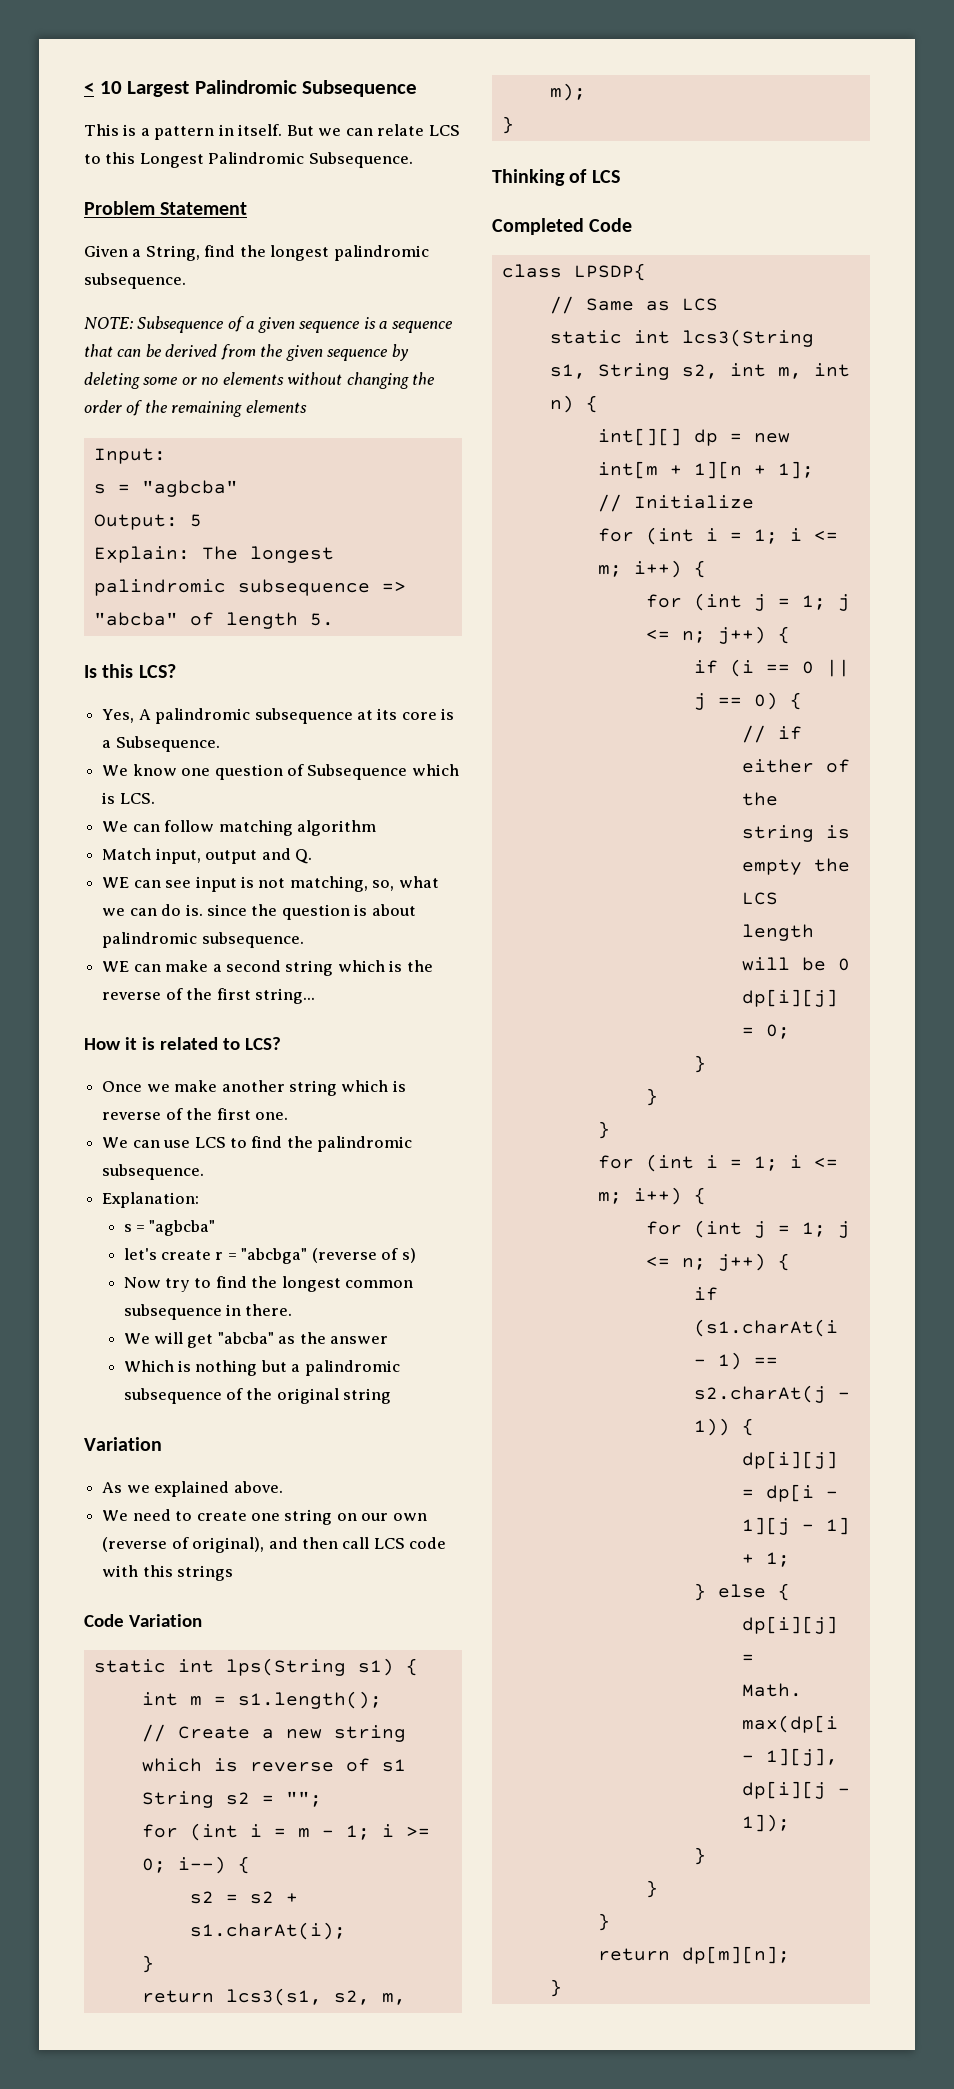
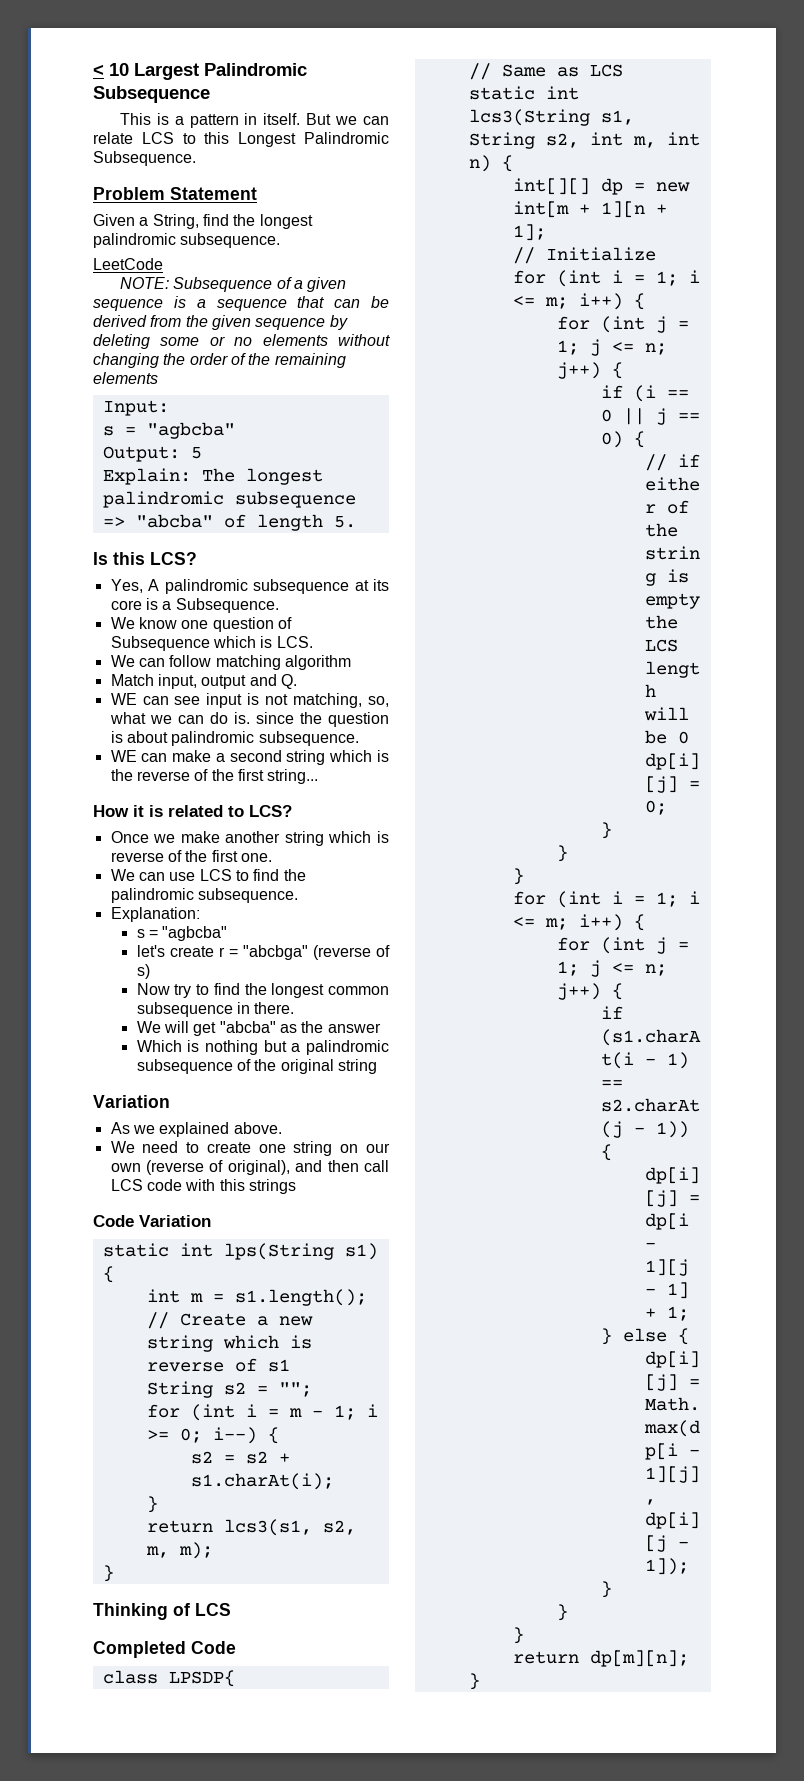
+ LeetCode

